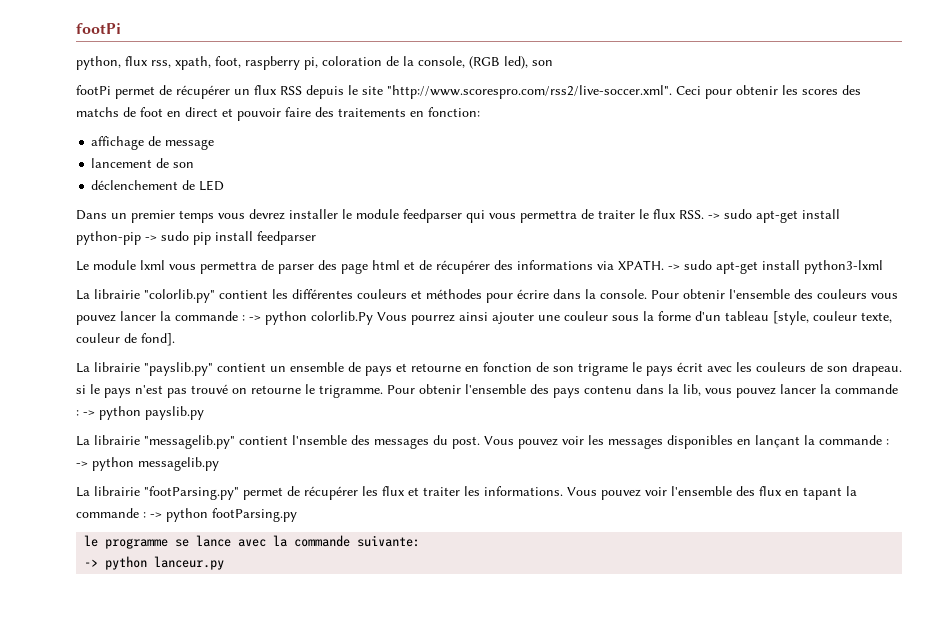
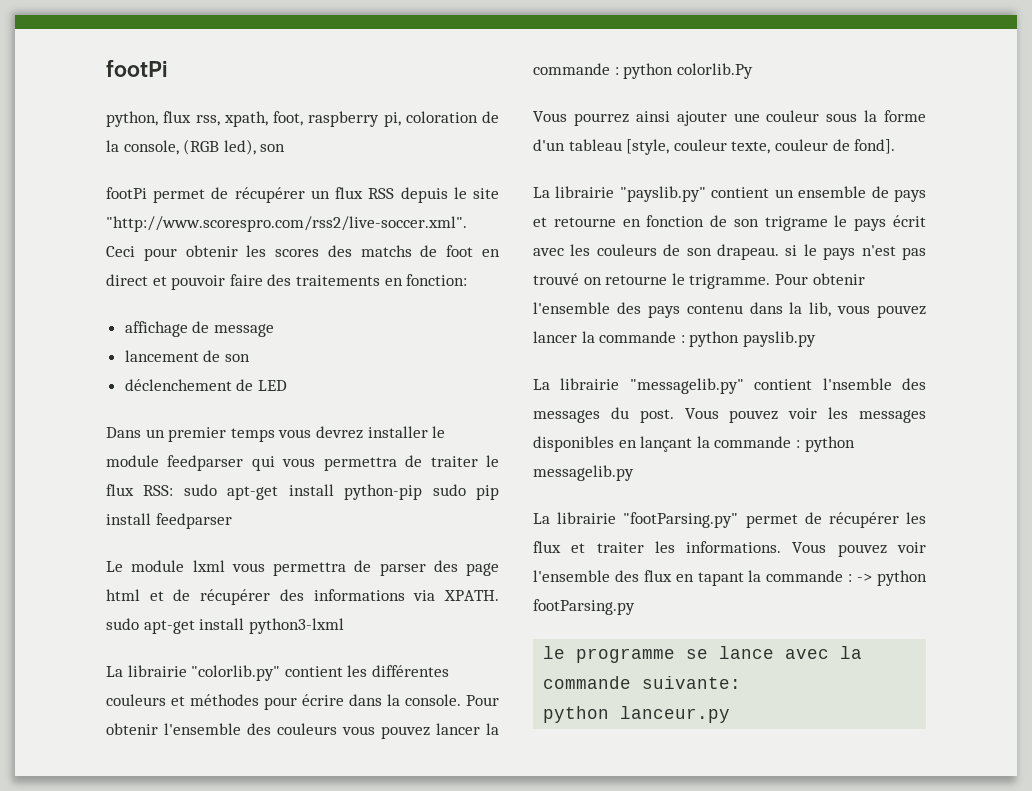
- Dans un premier temps vous devrez installer le module feedparser qui vous permettra de traiter le flux RSS. -> sudo apt-get install python-pip -> sudo pip install feedparser
+ Dans un premier temps vous devrez installer le module feedparser qui vous permettra de traiter le flux RSS: sudo apt-get install python-pip sudo pip install feedparser
- Le module lxml vous permettra de parser des page html et de récupérer des informations via XPATH. -> sudo apt-get install python3-lxml
+ Le module lxml vous permettra de parser des page html et de récupérer des informations via XPATH. sudo apt-get install python3-lxml
- Pour obtenir l'ensemble des couleurs vous pouvez lancer la commande : -> python colorlib.Py Vous pourrez ainsi ajouter une couleur sous la forme d'un tableau [style, couleur texte, couleur de fond].
+ Pour obtenir l'ensemble des couleurs vous pouvez lancer la commande : python colorlib.Py
+ Vous pourrez ainsi ajouter une couleur sous la forme d'un tableau [style, couleur texte, couleur de fond].
- Pour obtenir l'ensemble des pays contenu dans la lib, vous pouvez lancer la commande : -> python payslib.py
+ Pour obtenir l'ensemble des pays contenu dans la lib, vous pouvez lancer la commande : python payslib.py
- Vous pouvez voir les messages disponibles en lançant la commande : -> python messagelib.py
+ Vous pouvez voir les messages disponibles en lançant la commande : python messagelib.py
- -> python lanceur.py
+ python lanceur.py

